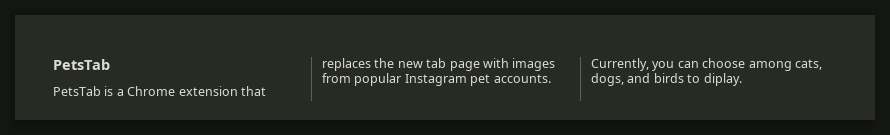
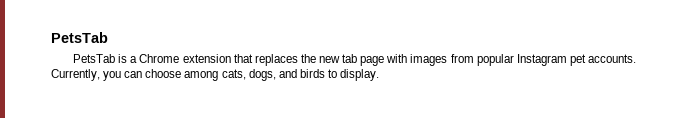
- Currently, you can choose among cats, dogs, and birds to diplay.
+ Currently, you can choose among cats, dogs, and birds to display.

